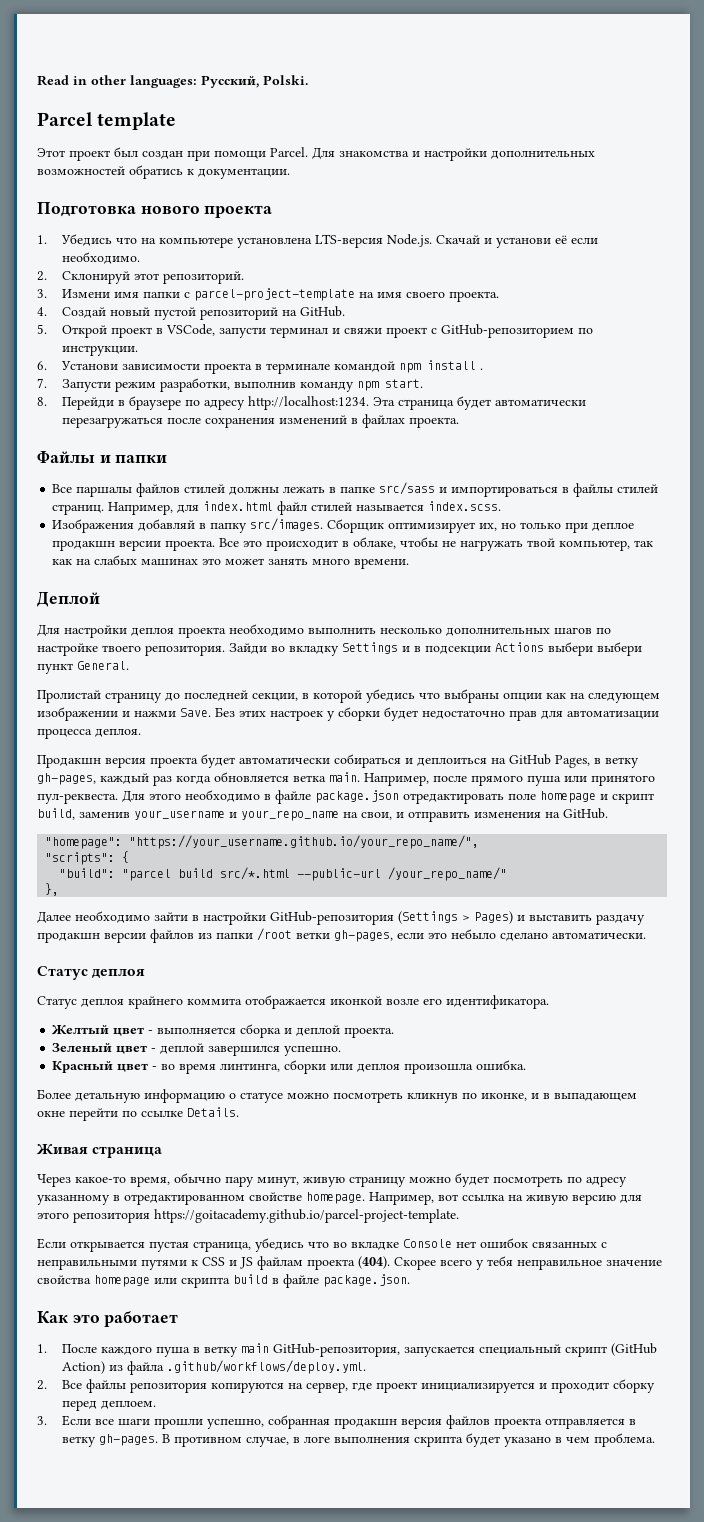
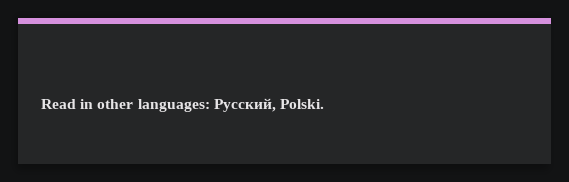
- Parcel template
- Этот проект был создан при помощи Parcel. Для знакомства и настройки дополнительных возможностей обратись к документации.
- Подготовка нового проекта
- 1. Убедись что на компьютере установлена LTS-версия Node.js. Скачай и установи её если необходимо.
- 2. Склонируй этот репозиторий.
- 3. Измени имя папки с parcel-project-template на имя своего проекта.
- 4. Создай новый пустой репозиторий на GitHub.
- 5. Открой проект в VSCode, запусти терминал и свяжи проект с GitHub-репозиторием по инструкции.
- 6. Установи зависимости проекта в терминале командой npm install .
- 7. Запусти режим разработки, выполнив команду npm start.
- 8. Перейди в браузере по адресу http://localhost:1234. Эта страница будет автоматически перезагружаться после сохранения изменений в файлах проекта.
- Файлы и папки
- Все паршалы файлов стилей должны лежать в папке src/sass и импортироваться в файлы стилей страниц. Например, для index.html файл стилей называется index.scss.
- Изображения добавляй в папку src/images. Сборщик оптимизирует их, но только при деплое продакшн версии проекта. Все это происходит в облаке, чтобы не нагружать твой компьютер, так как на слабых машинах это может занять много времени.
- Деплой
- Для настройки деплоя проекта необходимо выполнить несколько дополнительных шагов по настройке твоего репозитория. Зайди во вкладку Settings и в подсекции Actions выбери выбери пункт General.
- Пролистай страницу до последней секции, в которой убедись что выбраны опции как на следующем изображении и нажми Save. Без этих настроек у сборки будет недостаточно прав для автоматизации процесса деплоя.
- Продакшн версия проекта будет автоматически собираться и деплоиться на GitHub Pages, в ветку gh-pages, каждый раз когда обновляется ветка main. Например, после прямого пуша или принятого пул-реквеста. Для этого необходимо в файле package.json отредактировать поле homepage и скрипт build, заменив your_username и your_repo_name на свои, и отправить изменения на GitHub.
- "homepage": "https://your_username.github.io/your_repo_name/",
- "scripts": {
- "build": "parcel build src/*.html --public-url /your_repo_name/"
- },
- Далее необходимо зайти в настройки GitHub-репозитория (Settings > Pages) и выставить раздачу продакшн версии файлов из папки /root ветки gh-pages, если это небыло сделано автоматически.
- Статус деплоя
- Статус деплоя крайнего коммита отображается иконкой возле его идентификатора.
- Желтый цвет - выполняется сборка и деплой проекта.
- Зеленый цвет - деплой завершился успешно.
- Красный цвет - во время линтинга, сборки или деплоя произошла ошибка.
- Более детальную информацию о статусе можно посмотреть кликнув по иконке, и в выпадающем окне перейти по ссылке Details.
- Живая страница
- Через какое-то время, обычно пару минут, живую страницу можно будет посмотреть по адресу указанному в отредактированном свойстве homepage. Например, вот ссылка на живую версию для этого репозитория https://goitacademy.github.io/parcel-project-template.
- Если открывается пустая страница, убедись что во вкладке Console нет ошибок связанных с неправильными путями к CSS и JS файлам проекта (404). Скорее всего у тебя неправильное значение свойства homepage или скрипта build в файле package.json.
- Как это работает
- 1. После каждого пуша в ветку main GitHub-репозитория, запускается специальный скрипт (GitHub Action) из файла .github/workflows/deploy.yml.
- 2. Все файлы репозитория копируются на сервер, где проект инициализируется и проходит сборку перед деплоем.
- 3. Если все шаги прошли успешно, собранная продакшн версия файлов проекта отправляется в ветку gh-pages. В противном случае, в логе выполнения скрипта будет указано в чем проблема.

